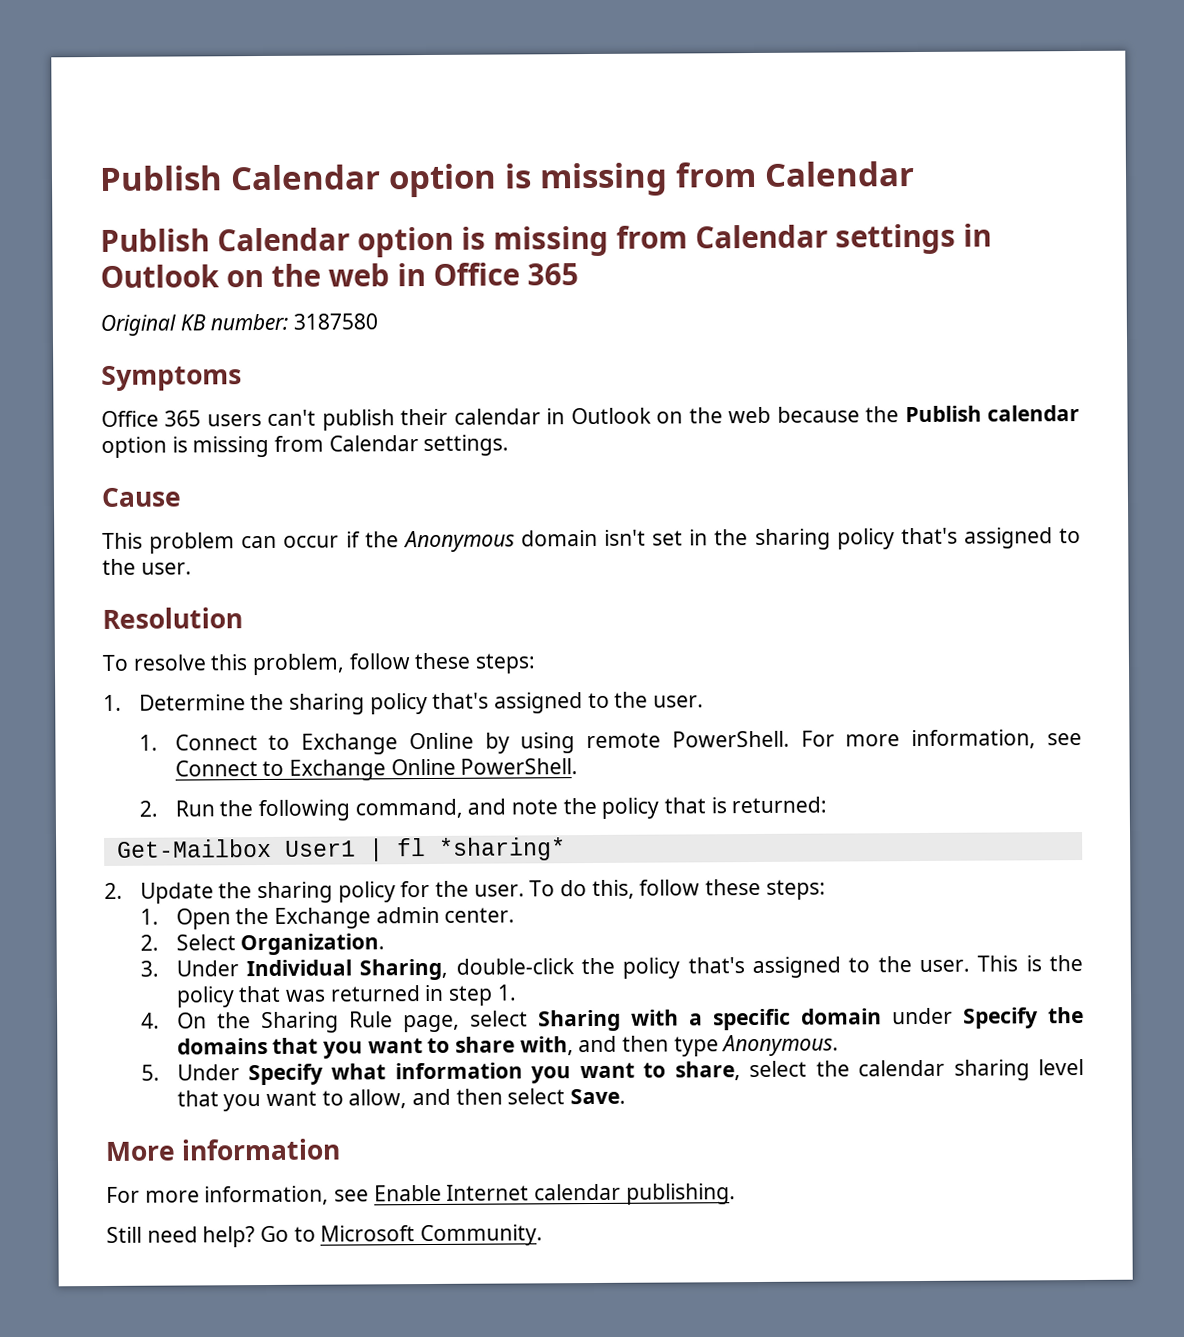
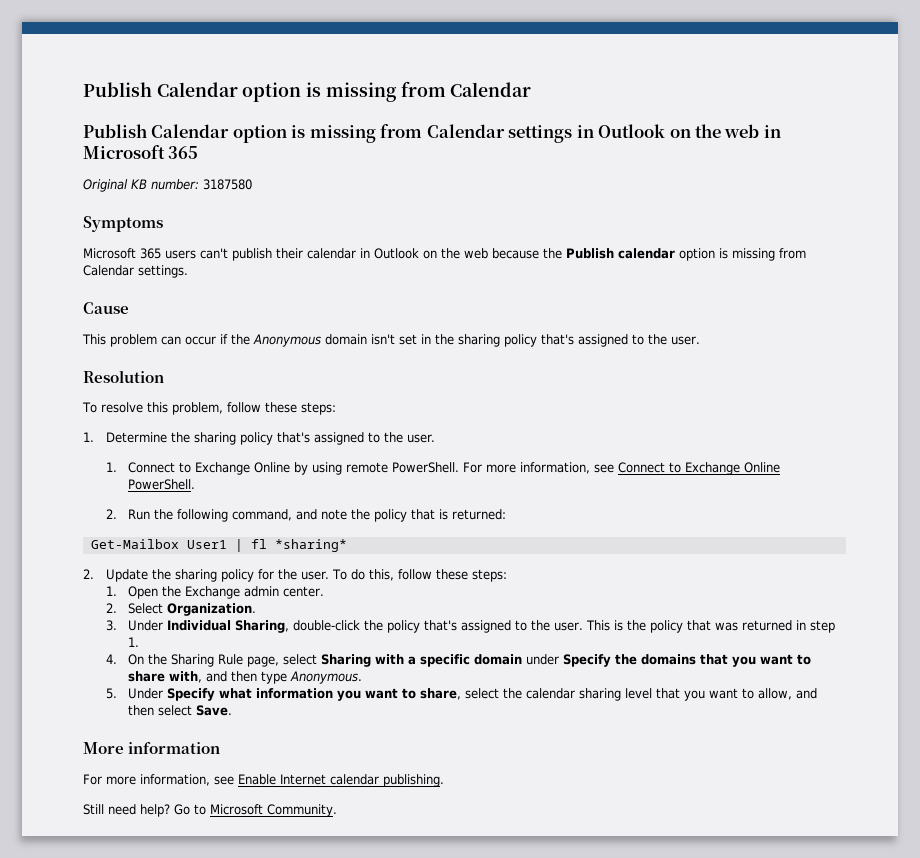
- Publish Calendar option is missing from Calendar settings in Outlook on the web in Office 365
+ Publish Calendar option is missing from Calendar settings in Outlook on the web in Microsoft 365
- Office 365 users can't publish their calendar in Outlook on the web because the Publish calendar option is missing from Calendar settings.
+ Microsoft 365 users can't publish their calendar in Outlook on the web because the Publish calendar option is missing from Calendar settings.

